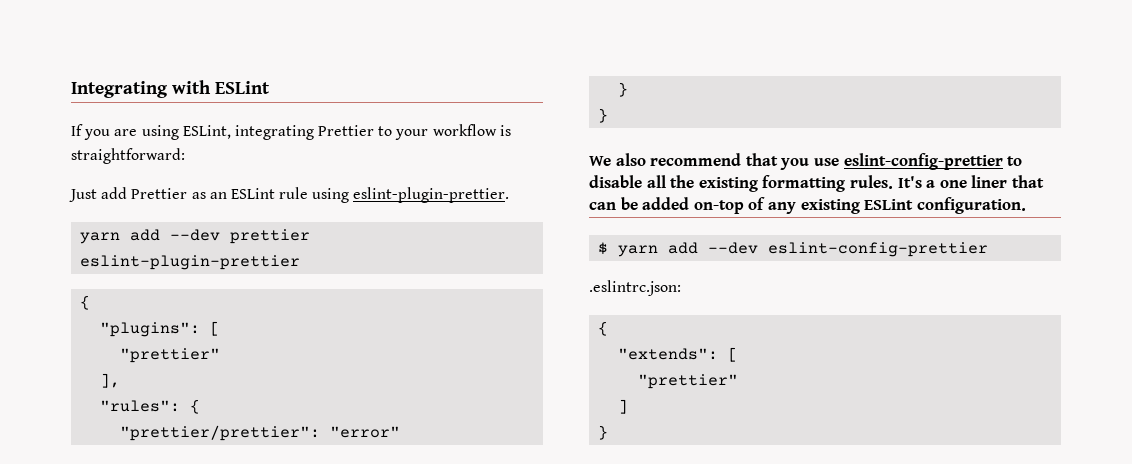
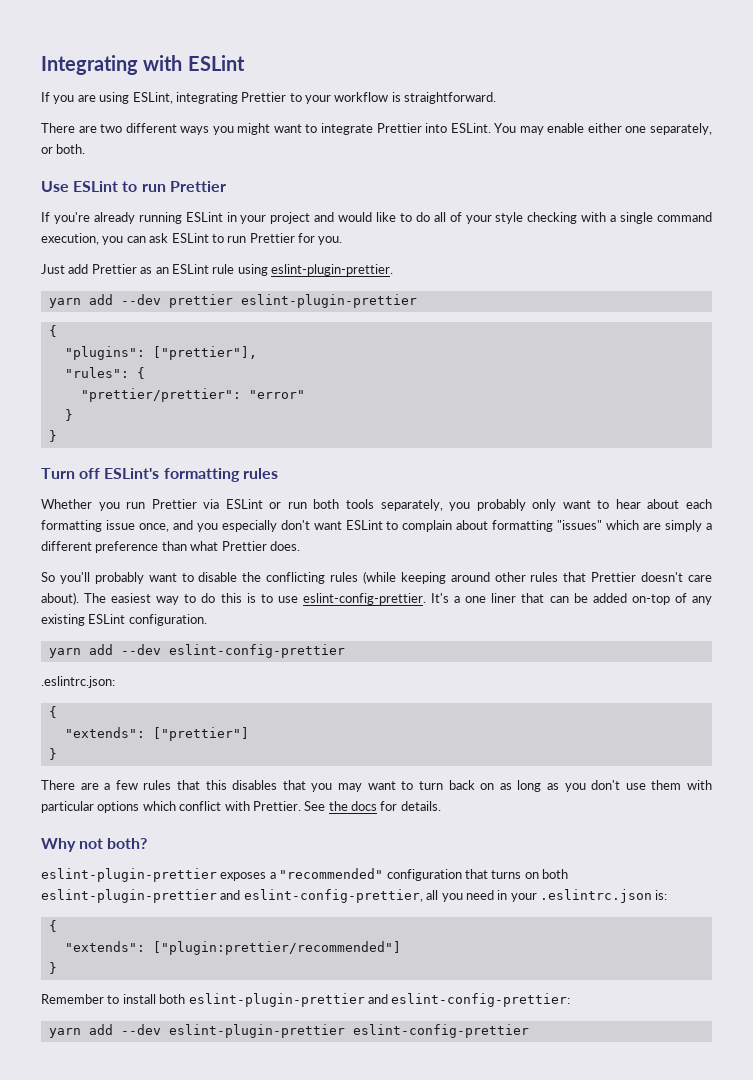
- If you are using ESLint, integrating Prettier to your workflow is straightforward:
+ If you are using ESLint, integrating Prettier to your workflow is straightforward.
+ There are two different ways you might want to integrate Prettier into ESLint. You may enable either one separately, or both.
+ Use ESLint to run Prettier
+ If you're already running ESLint in your project and would like to do all of your style checking with a single command execution, you can ask ESLint to run Prettier for you.
- "plugins": [
- "prettier"
- ],
+ "plugins": ["prettier"],
- We also recommend that you use eslint-config-prettier to disable all the existing formatting rules.
+ Turn off ESLint's formatting rules
+ Whether you run Prettier via ESLint or run both tools separately, you probably only want to hear about each formatting issue once, and you especially don't want ESLint to complain about formatting "issues" which are simply a different preference than what Prettier does.
+ So you'll probably want to disable the conflicting rules (while keeping around other rules that Prettier doesn't care about). The easiest way to do this is to use eslint-config-prettier.
- $ yarn add --dev eslint-config-prettier
+ yarn add --dev eslint-config-prettier
- "extends": [
- "prettier"
- ]
+ "extends": ["prettier"]
  }
+ There are a few rules that this disables that you may want to turn back on as long as you don't use them with particular options which conflict with Prettier. See the docs for details.
+ Why not both?
+ eslint-plugin-prettier exposes a "recommended" configuration that turns on both eslint-plugin-prettier and eslint-config-prettier, all you need in your .eslintrc.json is:
+ {
+ "extends": ["plugin:prettier/recommended"]
+ }
+ Remember to install both eslint-plugin-prettier and eslint-config-prettier:
+ yarn add --dev eslint-plugin-prettier eslint-config-prettier

